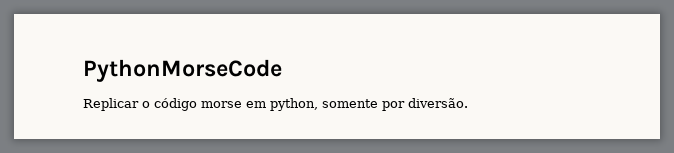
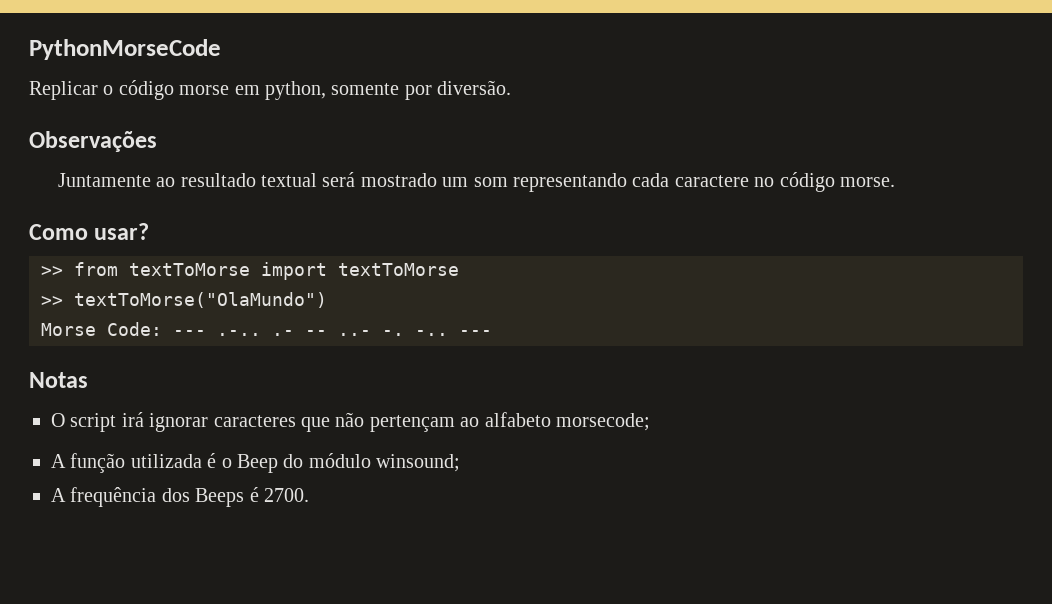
+ Observações
+ Juntamente ao resultado textual será mostrado um som representando cada caractere no código morse.
+ Como usar?
+ >> from textToMorse import textToMorse
+ >> textToMorse("OlaMundo")
+ Morse Code: --- .-.. .- -- ..- -. -.. ---
+ Notas
+ O script irá ignorar caracteres que não pertençam ao alfabeto morsecode;
+ A função utilizada é o Beep do módulo winsound;
+ A frequência dos Beeps é 2700.

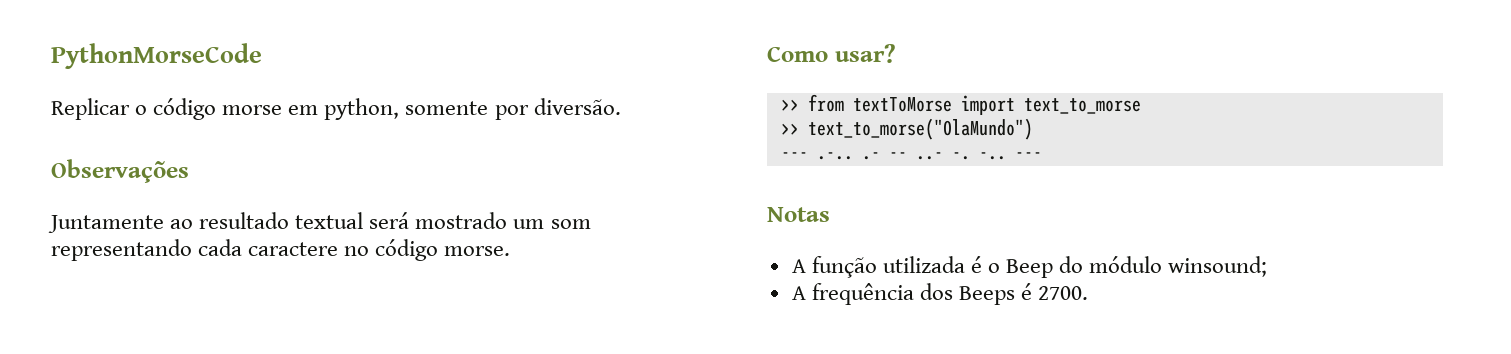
- >> from textToMorse import textToMorse
- >> textToMorse("OlaMundo")
- Morse Code: --- .-.. .- -- ..- -.
+ >> from textToMorse import text_to_morse
+ >> text_to_morse("OlaMundo")
+ --- .-.. .- -- ..- -.
- O script irá ignorar caracteres que não pertençam ao alfabeto morsecode;

